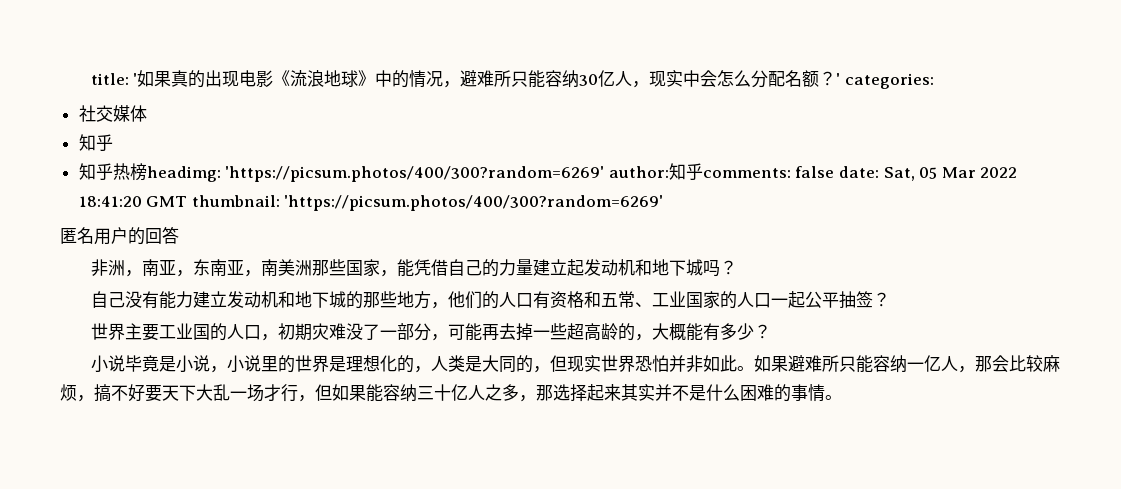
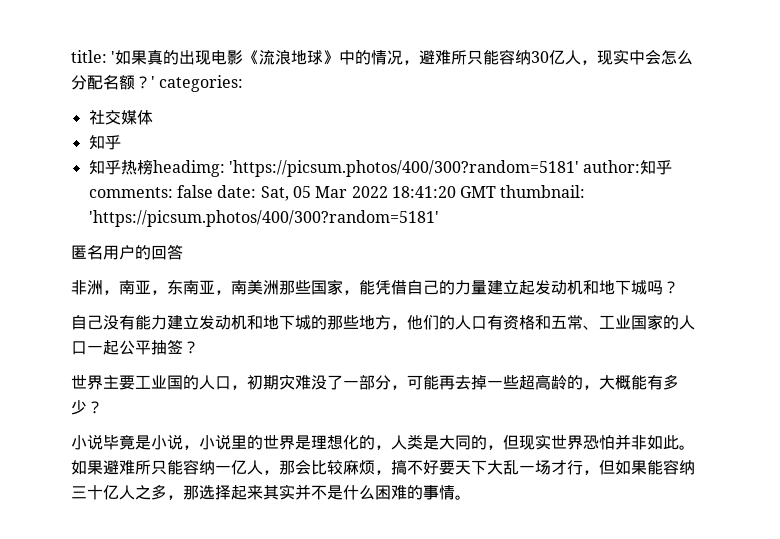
- 知乎热榜headimg: 'https://picsum.photos/400/300?random=6269' author:知乎comments: false date: Sat, 05 Mar 2022 18:41:20 GMT thumbnail: 'https://picsum.photos/400/300?random=6269'
+ 知乎热榜headimg: 'https://picsum.photos/400/300?random=5181' author:知乎comments: false date: Sat, 05 Mar 2022 18:41:20 GMT thumbnail: 'https://picsum.photos/400/300?random=5181'

